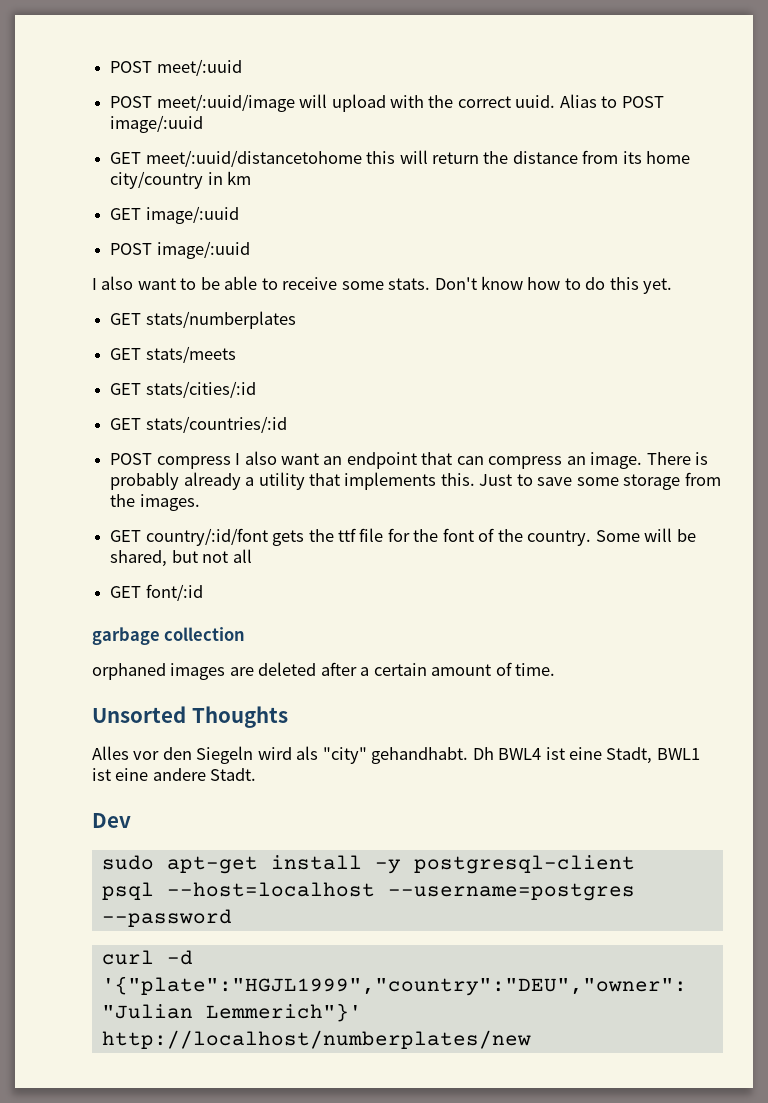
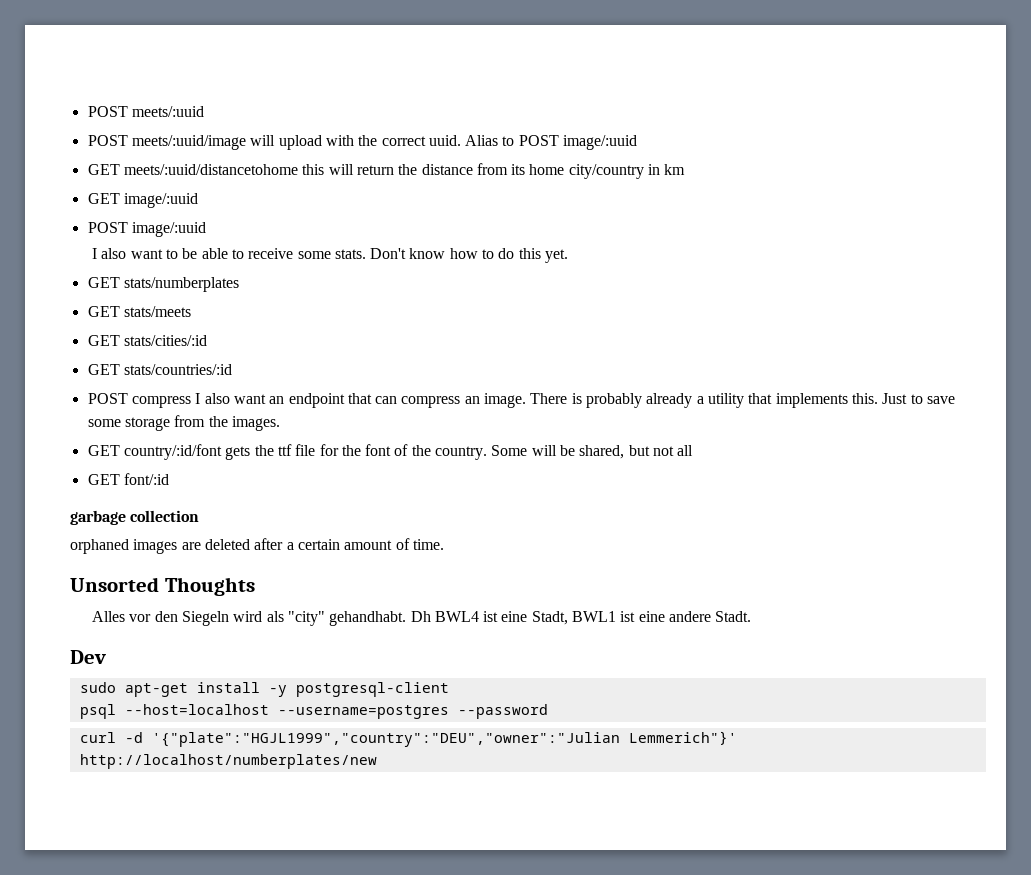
- POST meet/:uuid
- POST meet/:uuid/image will upload with the correct uuid.
+ POST meets/:uuid
+ POST meets/:uuid/image will upload with the correct uuid.
- GET meet/:uuid/distancetohome this will return the distance from its home city/country in km
+ GET meets/:uuid/distancetohome this will return the distance from its home city/country in km

